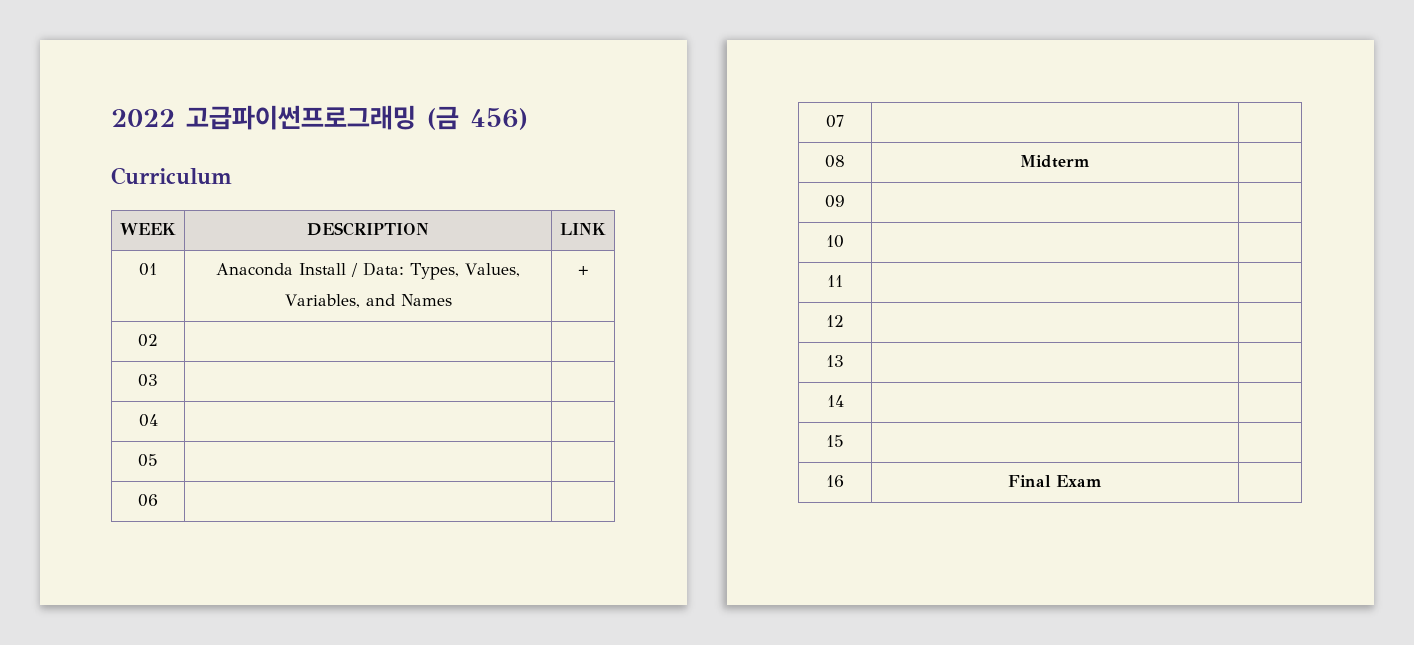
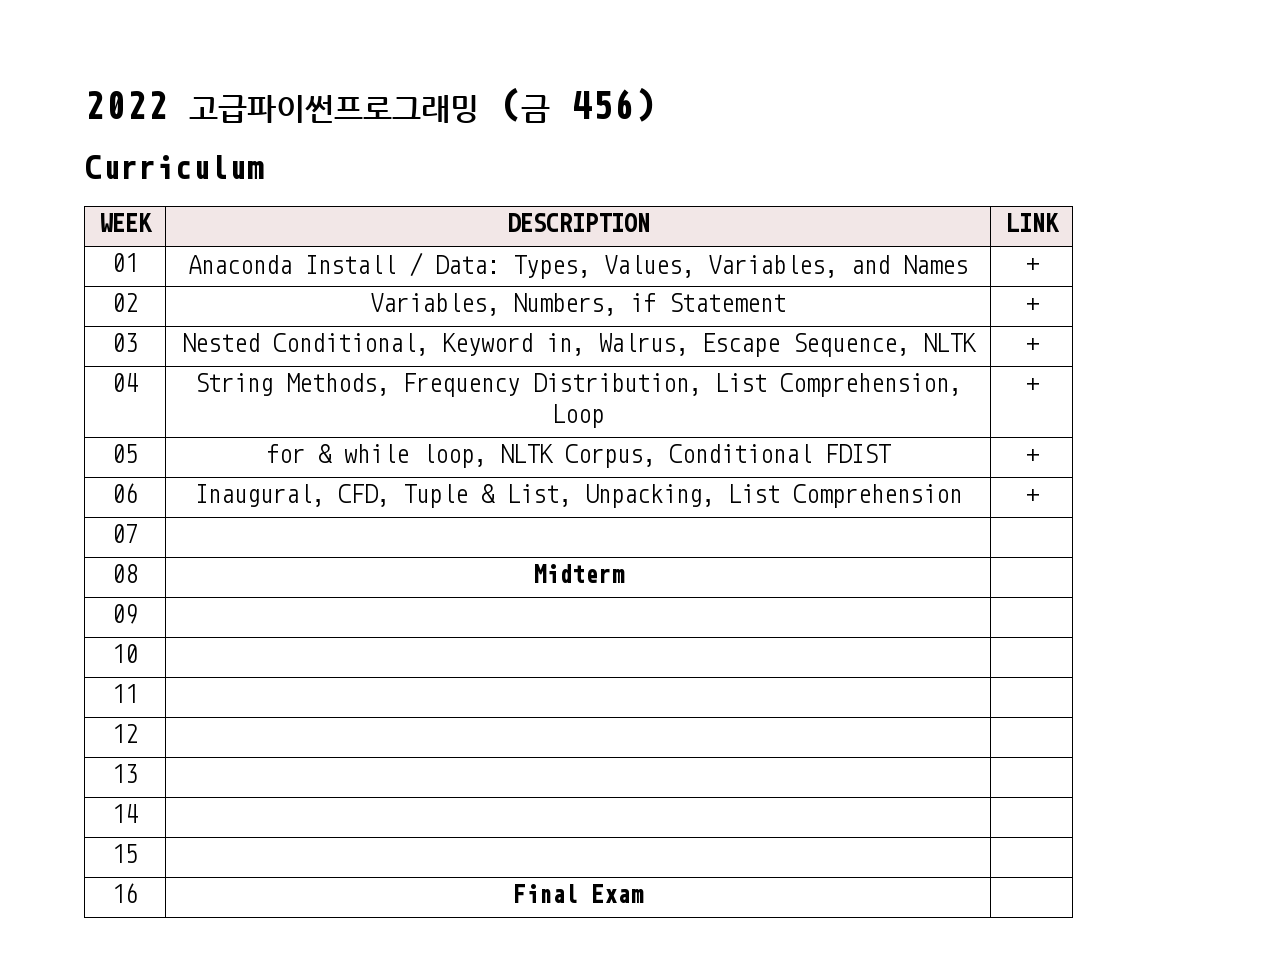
- 02 | |
- 03 | |
- 04 | |
- 05 | |
- 06 | |
+ 02 | Variables, Numbers, if Statement | +
+ 03 | Nested Conditional, Keyword in, Walrus, Escape Sequence, NLTK | +
+ 04 | String Methods, Frequency Distribution, List Comprehension, Loop | +
+ 05 | for & while loop, NLTK Corpus, Conditional FDIST | +
+ 06 | Inaugural, CFD, Tuple & List, Unpacking, List Comprehension | +

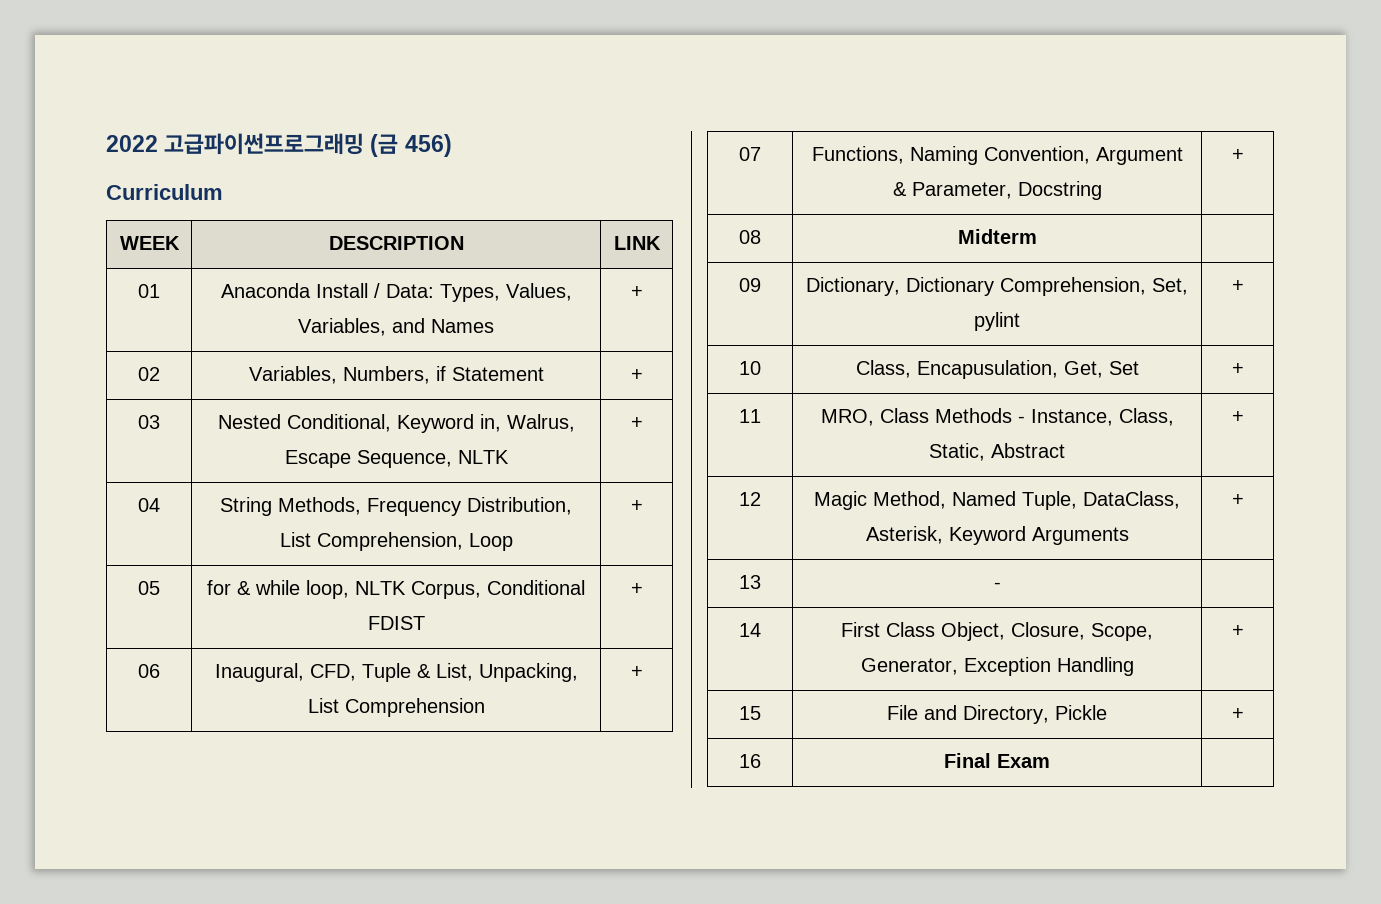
- 07 | |
+ 07 | Functions, Naming Convention, Argument & Parameter, Docstring | +
  08 | Midterm |
- 09 | |
- 10 | |
- 11 | |
- 12 | |
+ 09 | Dictionary, Dictionary Comprehension, Set, pylint | +
+ 10 | Class, Encapusulation, Get, Set | +
+ 11 | MRO, Class Methods - Instance, Class, Static, Abstract | +
+ 12 | Magic Method, Named Tuple, DataClass, Asterisk, Keyword Arguments | +
- 13 | |
+ 13 | - |
- 14 | |
- 15 | |
+ 14 | First Class Object, Closure, Scope, Generator, Exception Handling | +
+ 15 | File and Directory, Pickle | +

